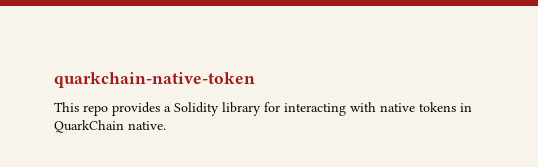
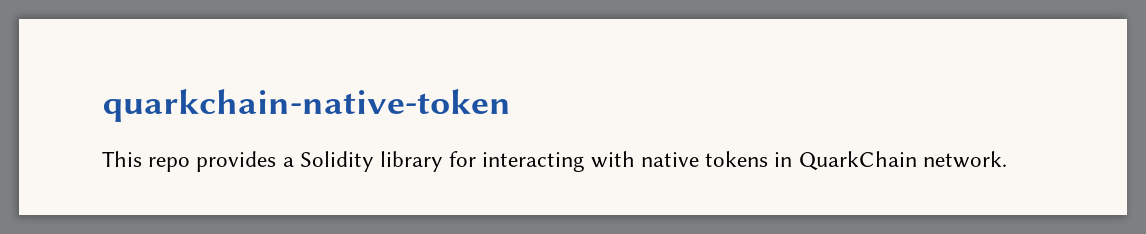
- This repo provides a Solidity library for interacting with native tokens in QuarkChain native.
+ This repo provides a Solidity library for interacting with native tokens in QuarkChain network.

